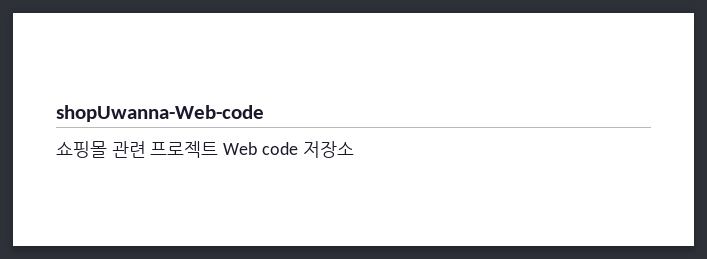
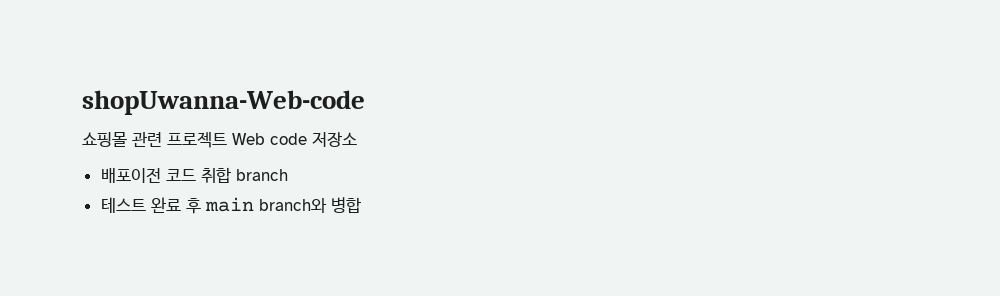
+ 배포이전 코드 취합 branch
+ 테스트 완료 후 main branch와 병합

